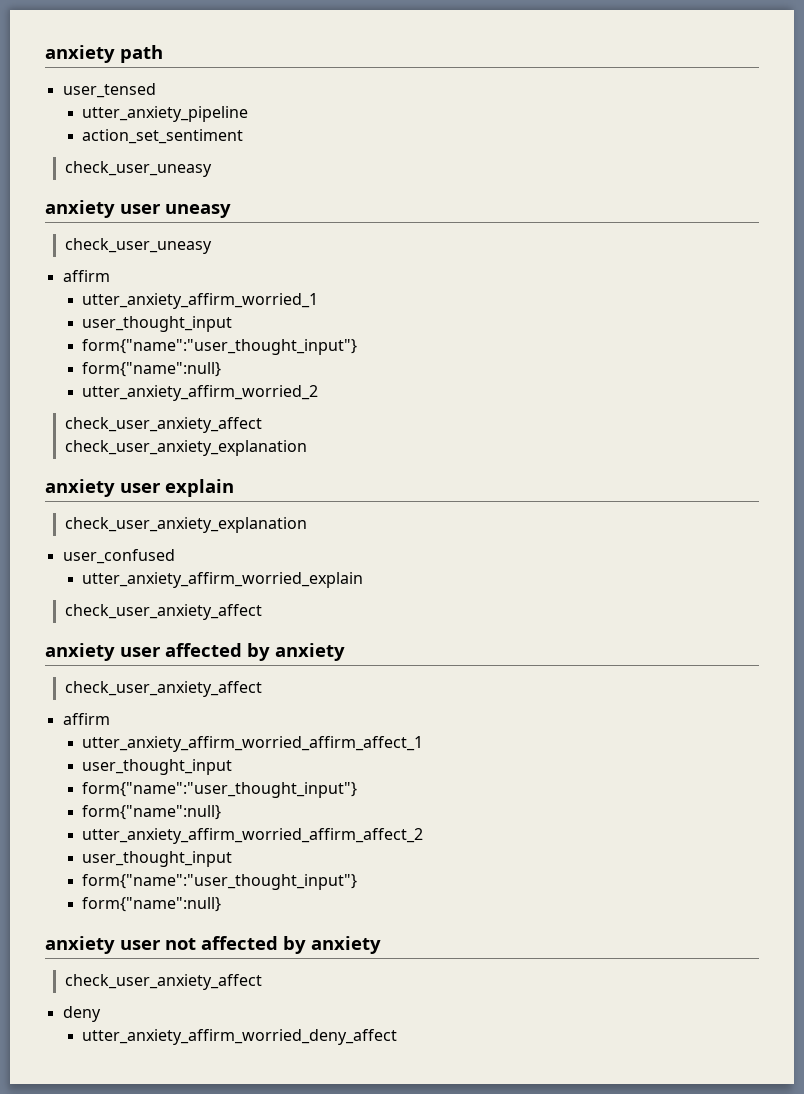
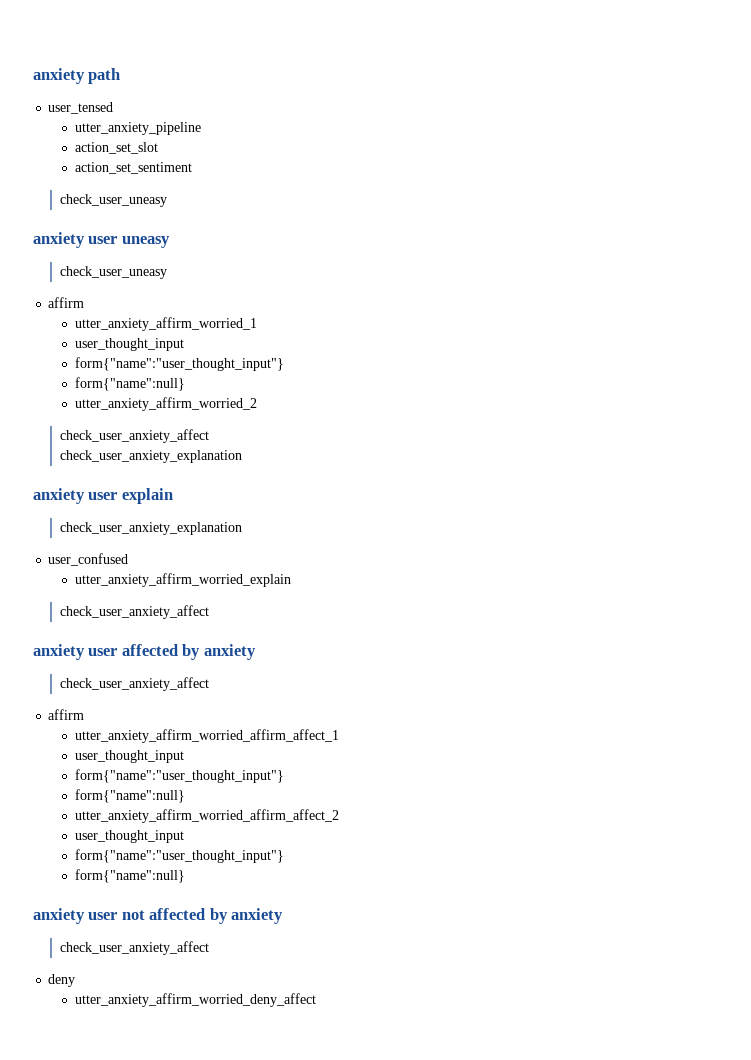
+ action_set_slot

